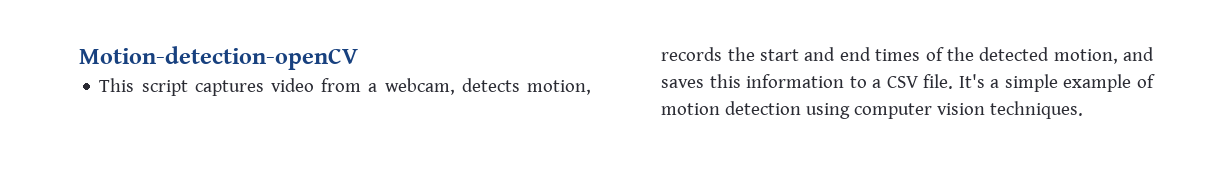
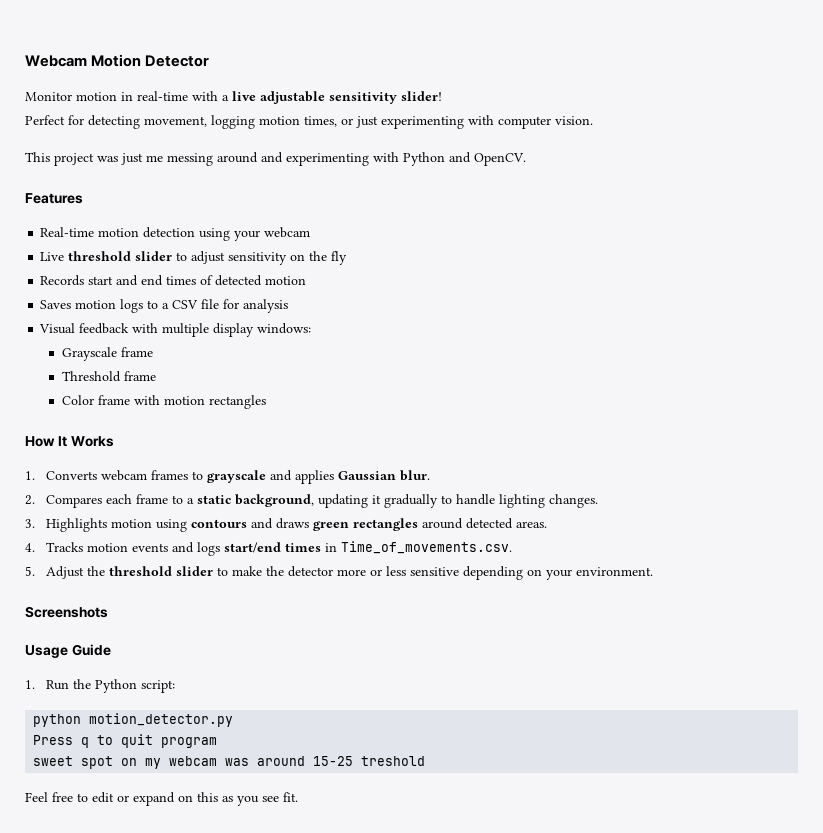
- Motion-detection-openCV
- This script captures video from a webcam, detects motion, records the start and end times of the detected motion, and saves this information to a CSV file. It's a simple example of motion detection using computer vision techniques.
+ Webcam Motion Detector
+ Monitor motion in real-time with a live adjustable sensitivity slider!
+ Perfect for detecting movement, logging motion times, or just experimenting with computer vision.
+ This project was just me messing around and experimenting with Python and OpenCV.
+ Features
+ Real-time motion detection using your webcam
+ Live threshold slider to adjust sensitivity on the fly
+ Records start and end times of detected motion
+ Saves motion logs to a CSV file for analysis
+ Visual feedback with multiple display windows:
+ Grayscale frame
+ Threshold frame
+ Color frame with motion rectangles
+ How It Works
+ 1. Converts webcam frames to grayscale and applies Gaussian blur.
+ 2. Compares each frame to a static background, updating it gradually to handle lighting changes.
+ 3. Highlights motion using contours and draws green rectangles around detected areas.
+ 4. Tracks motion events and logs start/end times in Time_of_movements.csv.
+ 5. Adjust the threshold slider to make the detector more or less sensitive depending on your environment.
+ Screenshots
+ Usage Guide
+ 1. Run the Python script:
+ python motion_detector.py
+ Press q to quit program
+ sweet spot on my webcam was around 15-25 treshold
+ Feel free to edit or expand on this as you see fit.

